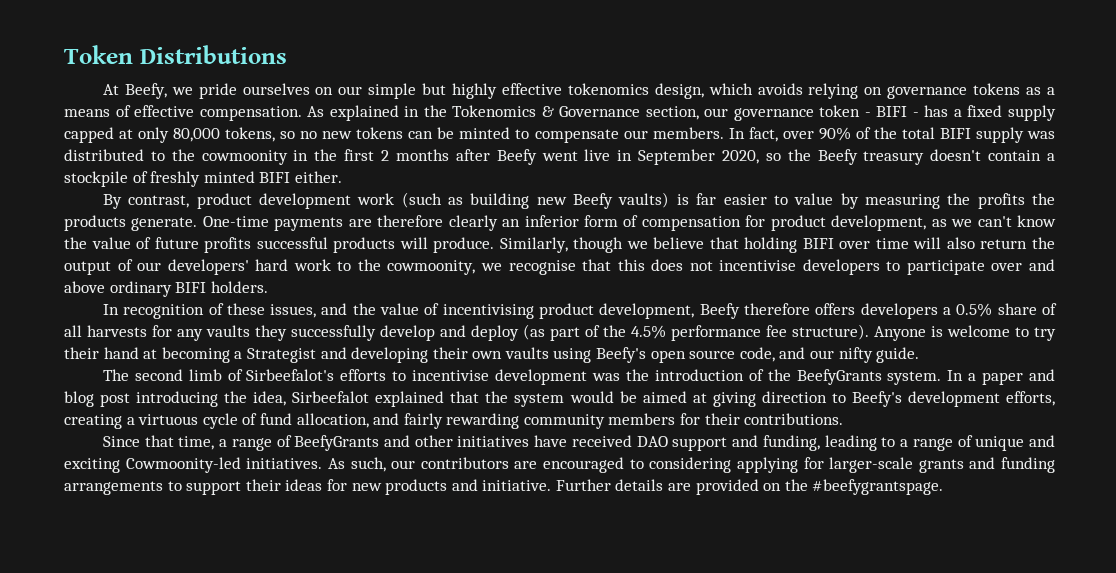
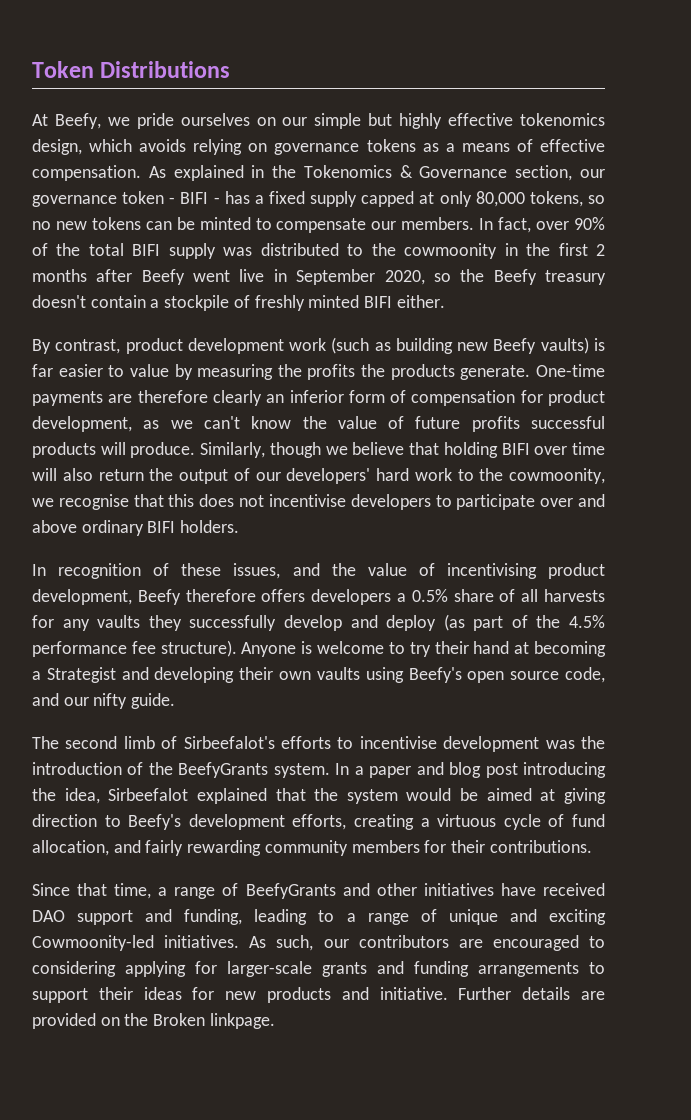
- Further details are provided on the #beefygrantspage.
+ Further details are provided on the Broken linkpage.

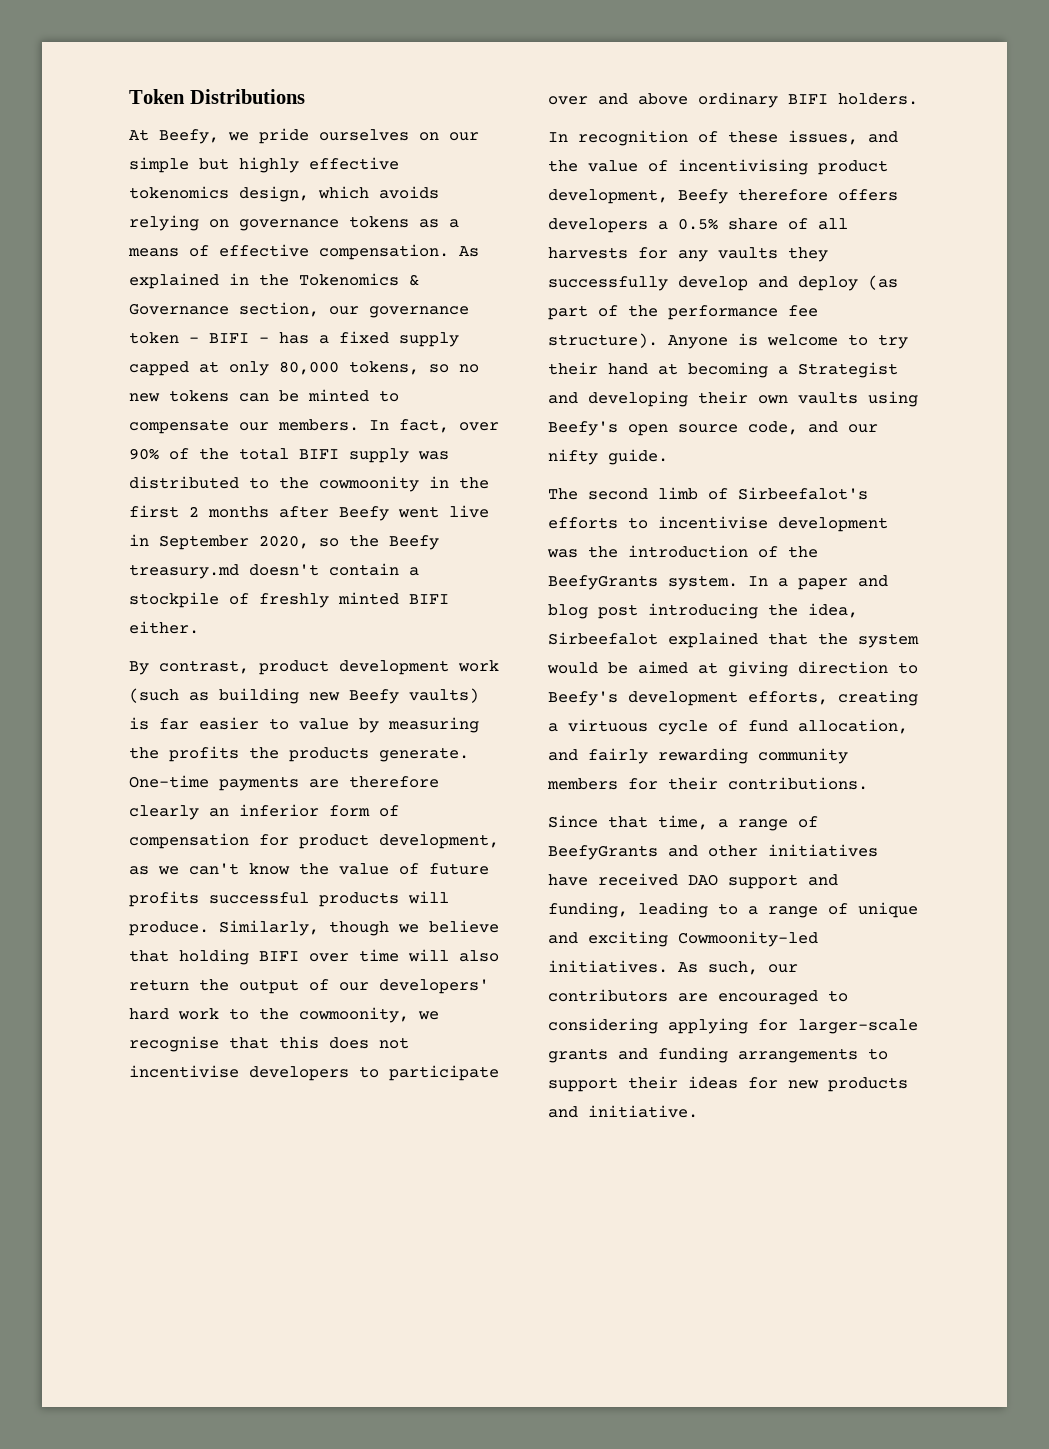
- In fact, over 90% of the total BIFI supply was distributed to the cowmoonity in the first 2 months after Beefy went live in September 2020, so the Beefy treasury doesn't contain a stockpile of freshly minted BIFI either.
+ In fact, over 90% of the total BIFI supply was distributed to the cowmoonity in the first 2 months after Beefy went live in September 2020, so the Beefy treasury.md doesn't contain a stockpile of freshly minted BIFI either.
- In recognition of these issues, and the value of incentivising product development, Beefy therefore offers developers a 0.5% share of all harvests for any vaults they successfully develop and deploy (as part of the 4.5% performance fee structure).
+ In recognition of these issues, and the value of incentivising product development, Beefy therefore offers developers a 0.5% share of all harvests for any vaults they successfully develop and deploy (as part of the performance fee structure).
- Further details are provided on the Broken linkpage.

